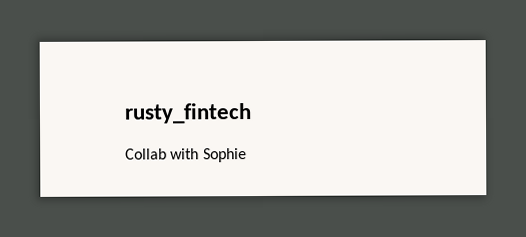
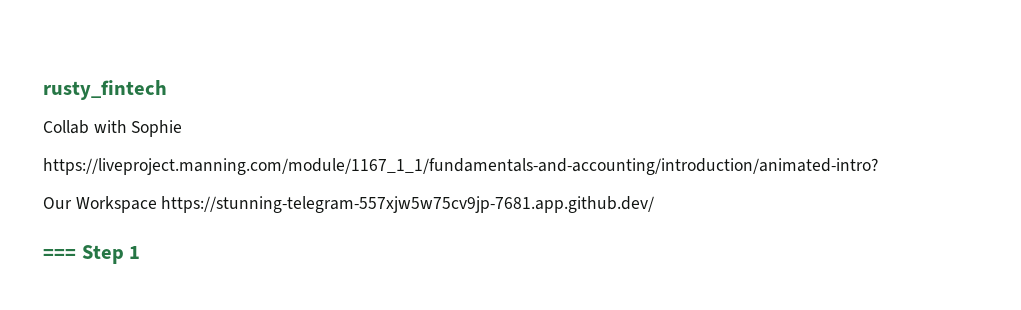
+ https://liveproject.manning.com/module/1167_1_1/fundamentals-and-accounting/introduction/animated-intro?
+ Our Workspace https://stunning-telegram-557xjw5w75cv9jp-7681.app.github.dev/
+ === Step 1

